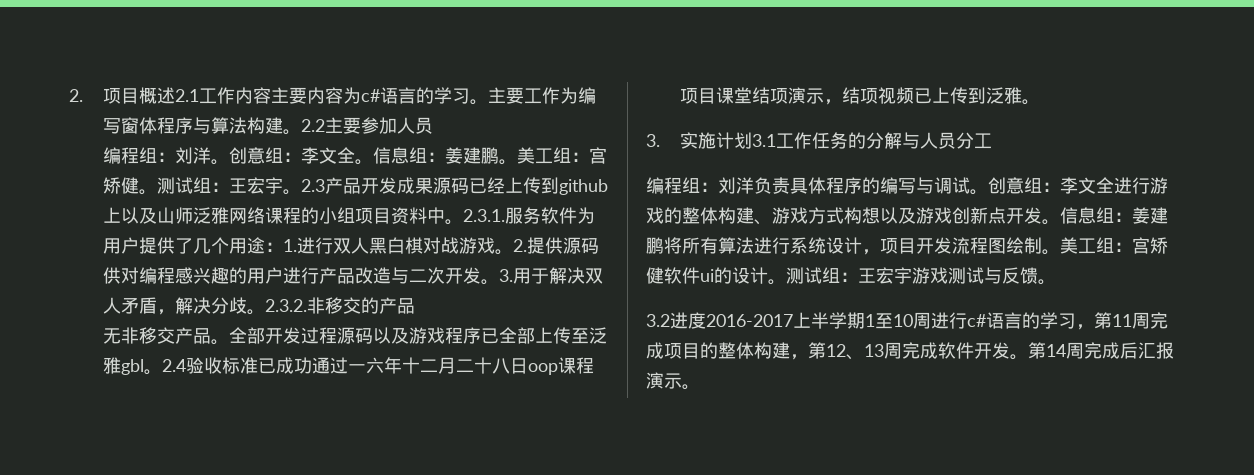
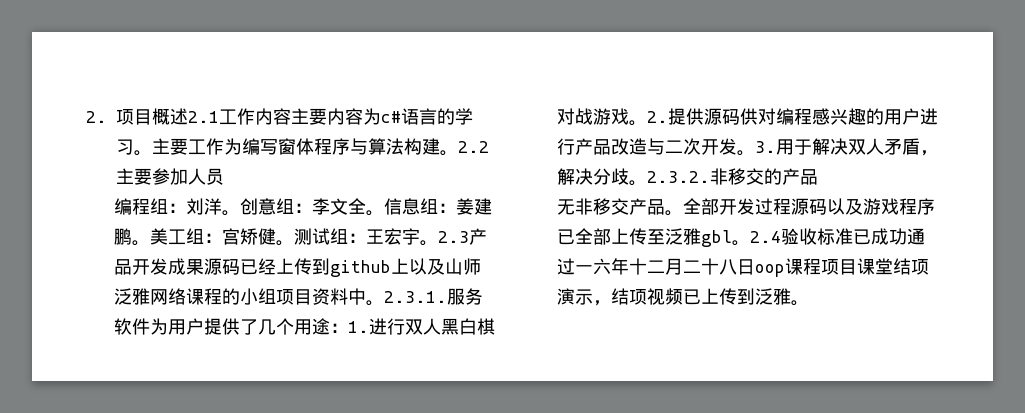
- 3.实施计划3.1工作任务的分解与人员分工
- 编程组：刘洋负责具体程序的编写与调试。创意组：李文全进行游戏的整体构建、游戏方式构想以及游戏创新点开发。信息组：姜建鹏将所有算法进行系统设计，项目开发流程图绘制。美工组：宫矫健软件ui的设计。测试组：王宏宇游戏测试与反馈。
- 3.2进度2016-2017上半学期1至10周进行c#语言的学习，第11周完成项目的整体构建，第12、13周完成软件开发。第14周完成后汇报演示。

